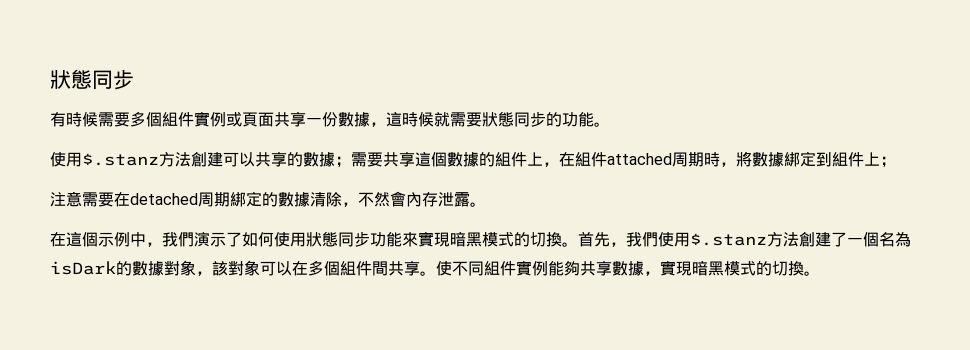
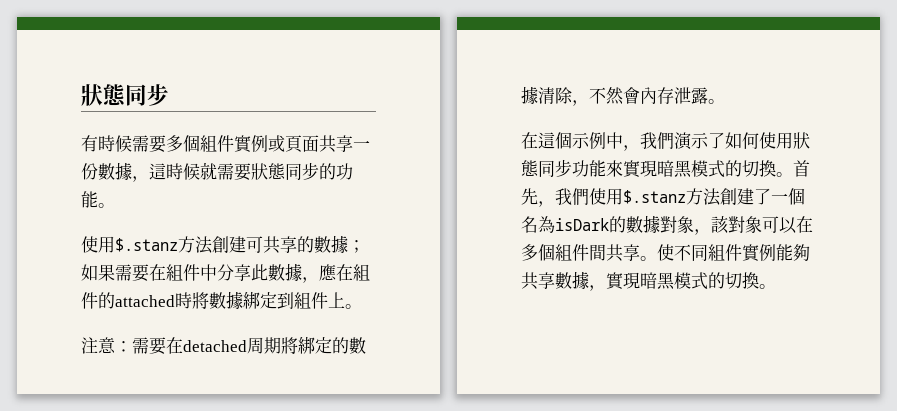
- 使用$.stanz方法創建可以共享的數據；需要共享這個數據的組件上，在組件attached周期時，將數據綁定到組件上；
+ 使用$.stanz方法創建可共享的數據；如果需要在組件中分享此數據，應在組件的attached時將數據綁定到組件上。
- 注意需要在detached周期綁定的數據清除，不然會內存泄露。
+ 注意：需要在detached周期將綁定的數據清除，不然會內存泄露。

